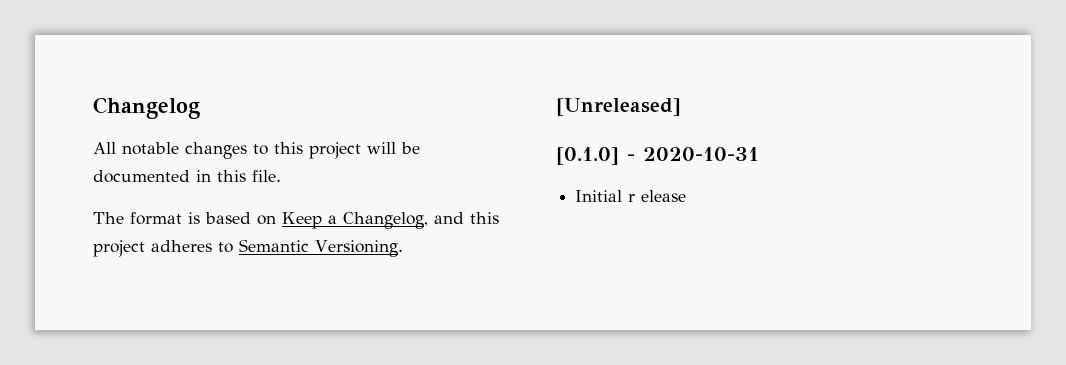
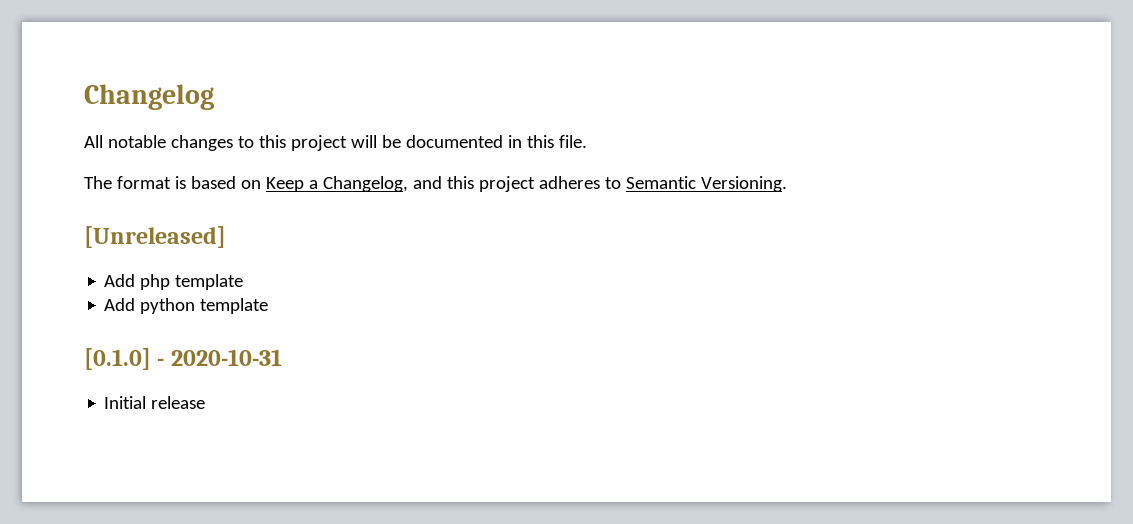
+ Add php template
+ Add python template
- Initial r elease
+ Initial release

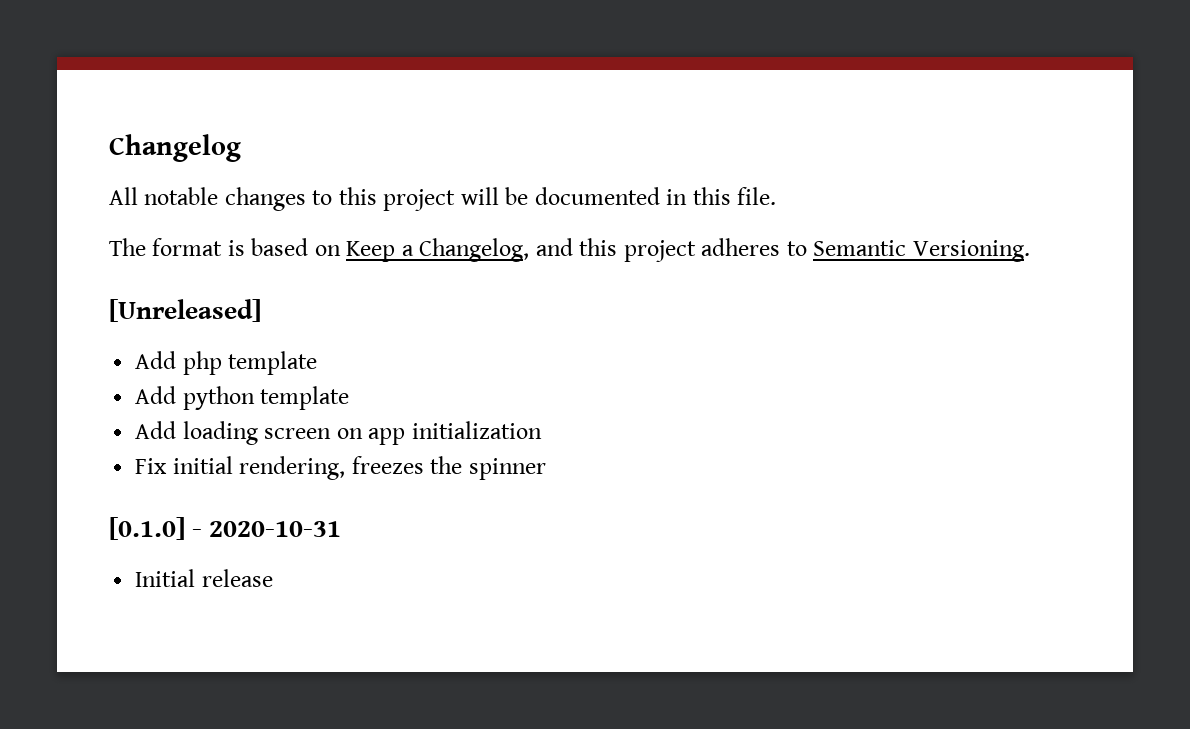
+ Add loading screen on app initialization
+ Fix initial rendering, freezes the spinner

